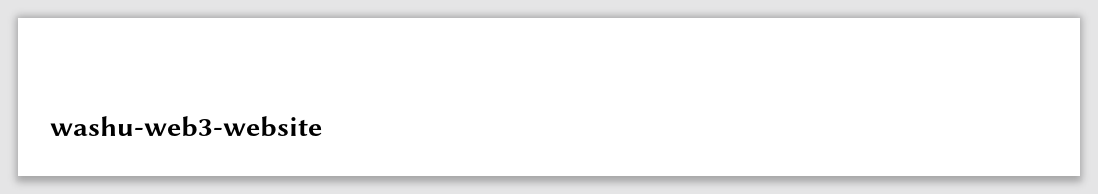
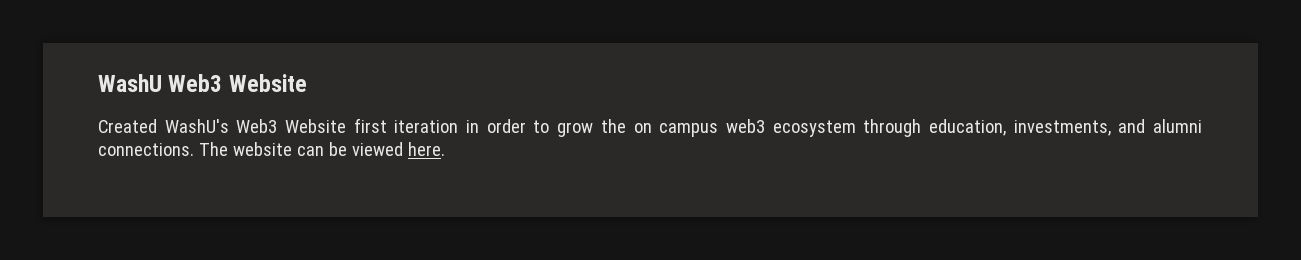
- washu-web3-website
+ WashU Web3 Website
+ Created WashU's Web3 Website first iteration in order to grow the on campus web3 ecosystem through education, investments, and alumni connections. The website can be viewed here.

